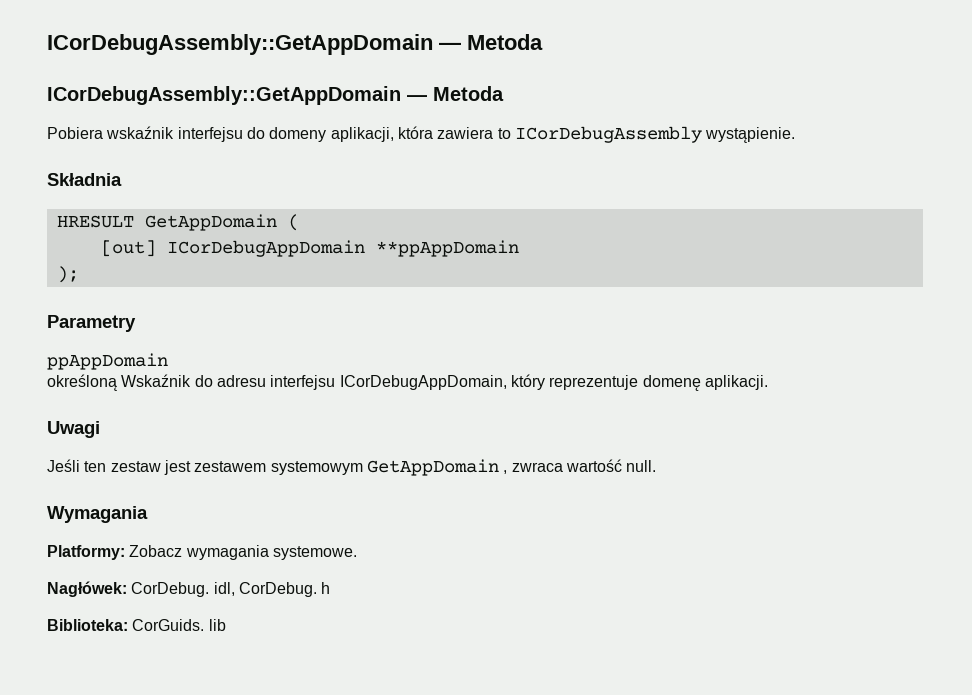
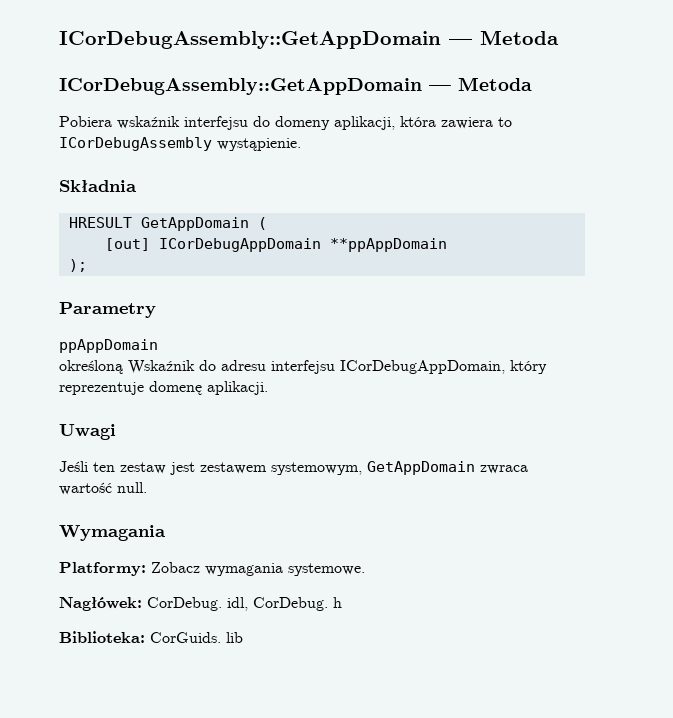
- Jeśli ten zestaw jest zestawem systemowym GetAppDomain , zwraca wartość null.
+ Jeśli ten zestaw jest zestawem systemowym, GetAppDomain zwraca wartość null.

